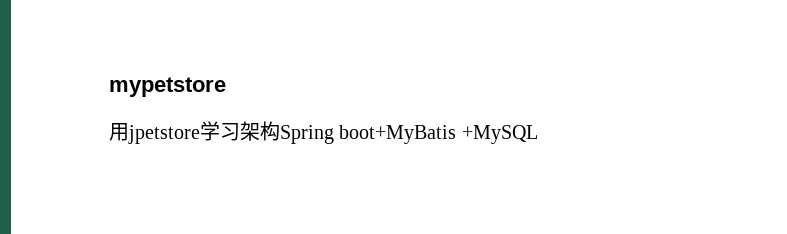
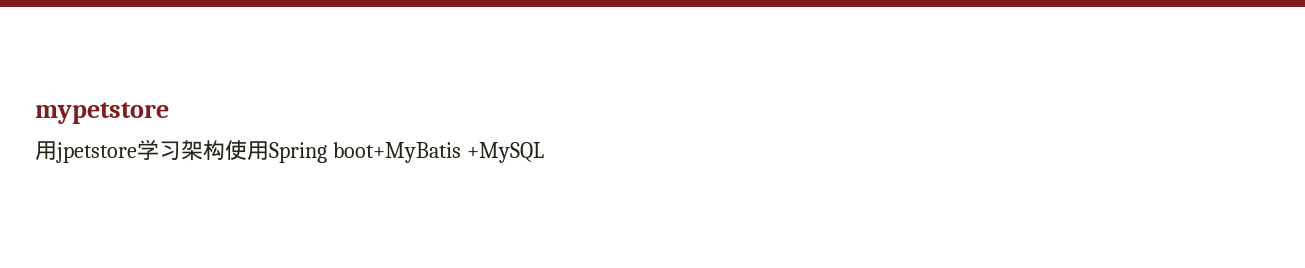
- 用jpetstore学习架构Spring boot+MyBatis +MySQL
+ 用jpetstore学习架构使用Spring boot+MyBatis +MySQL

